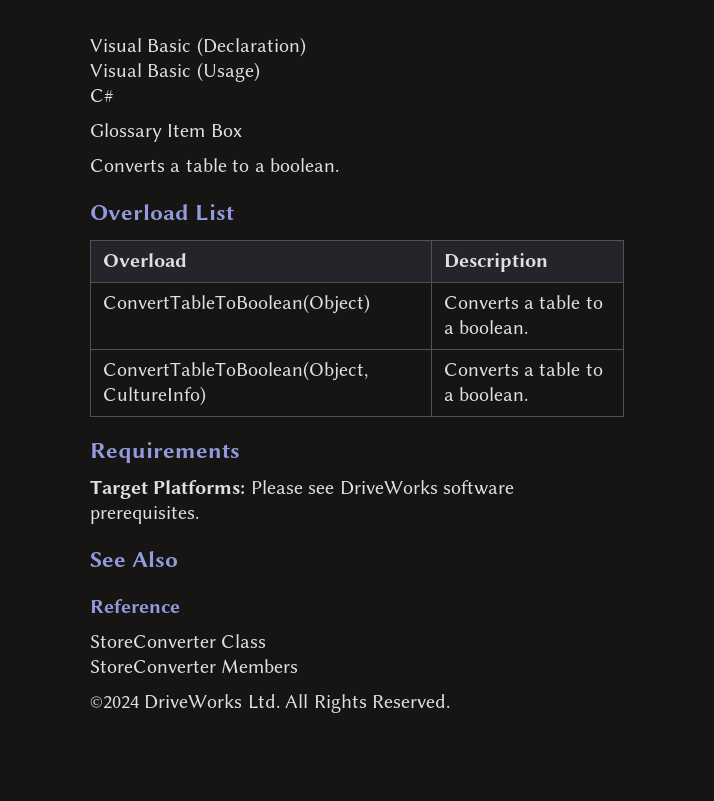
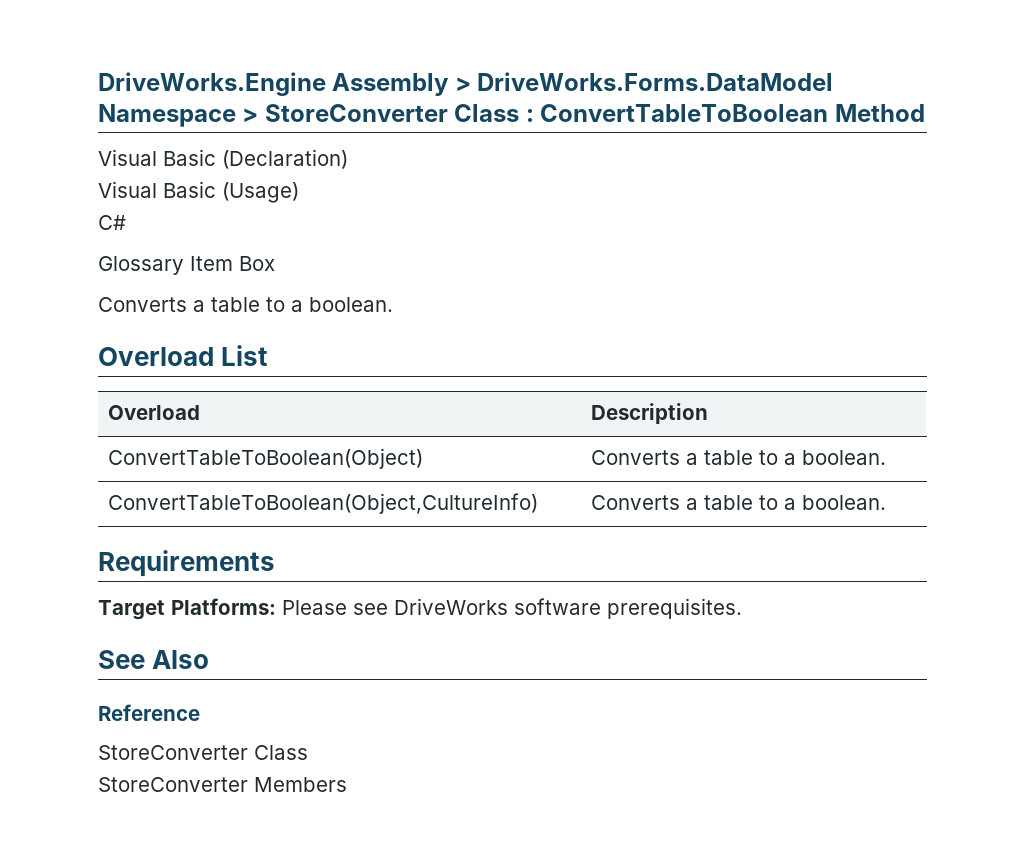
+ DriveWorks.Engine Assembly > DriveWorks.Forms.DataModel Namespace > StoreConverter Class : ConvertTableToBoolean Method
- ©2024 DriveWorks Ltd. All Rights Reserved.

